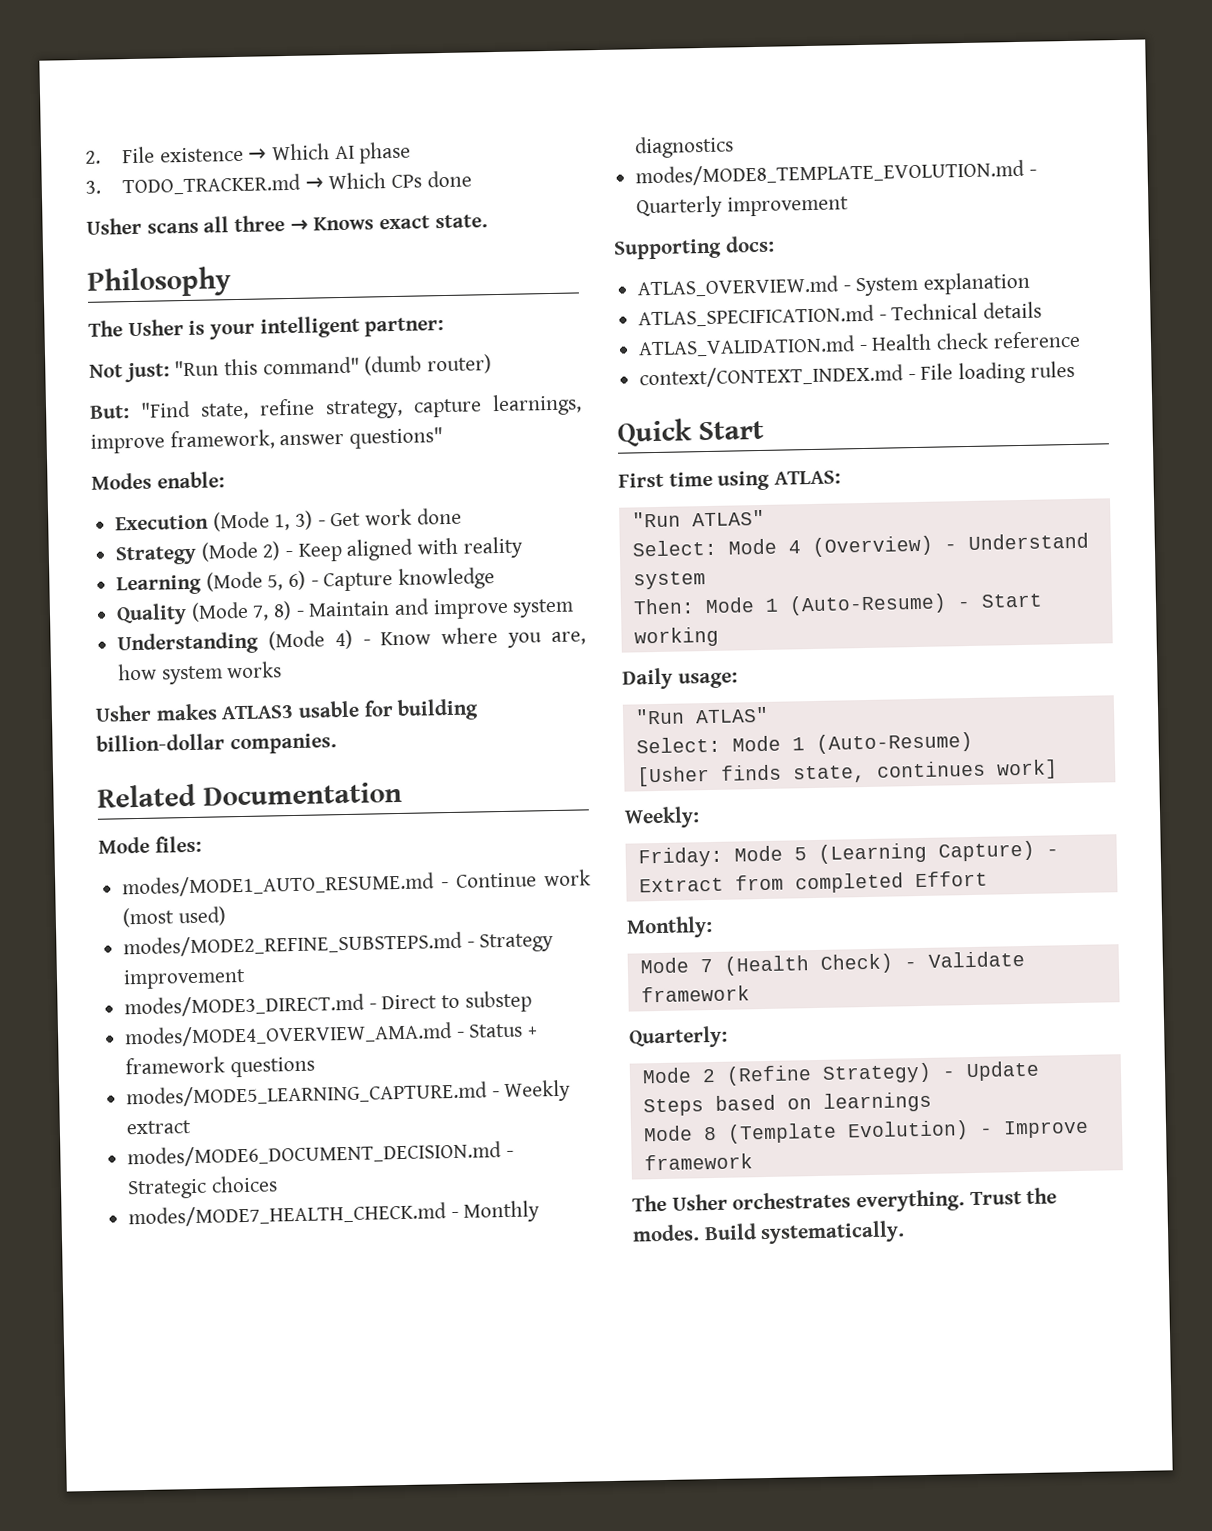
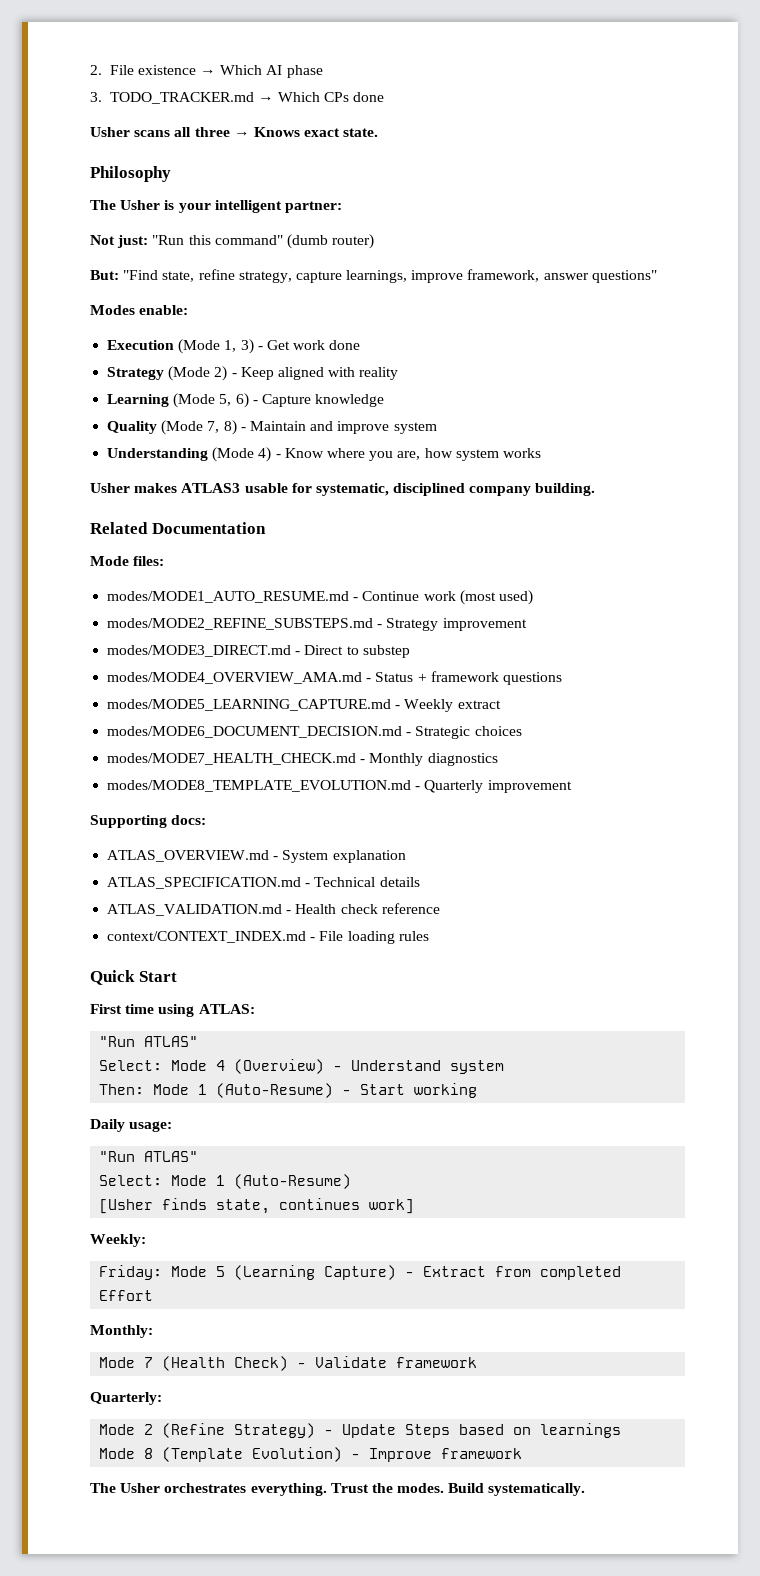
- Usher makes ATLAS3 usable for building billion-dollar companies.
+ Usher makes ATLAS3 usable for systematic, disciplined company building.

